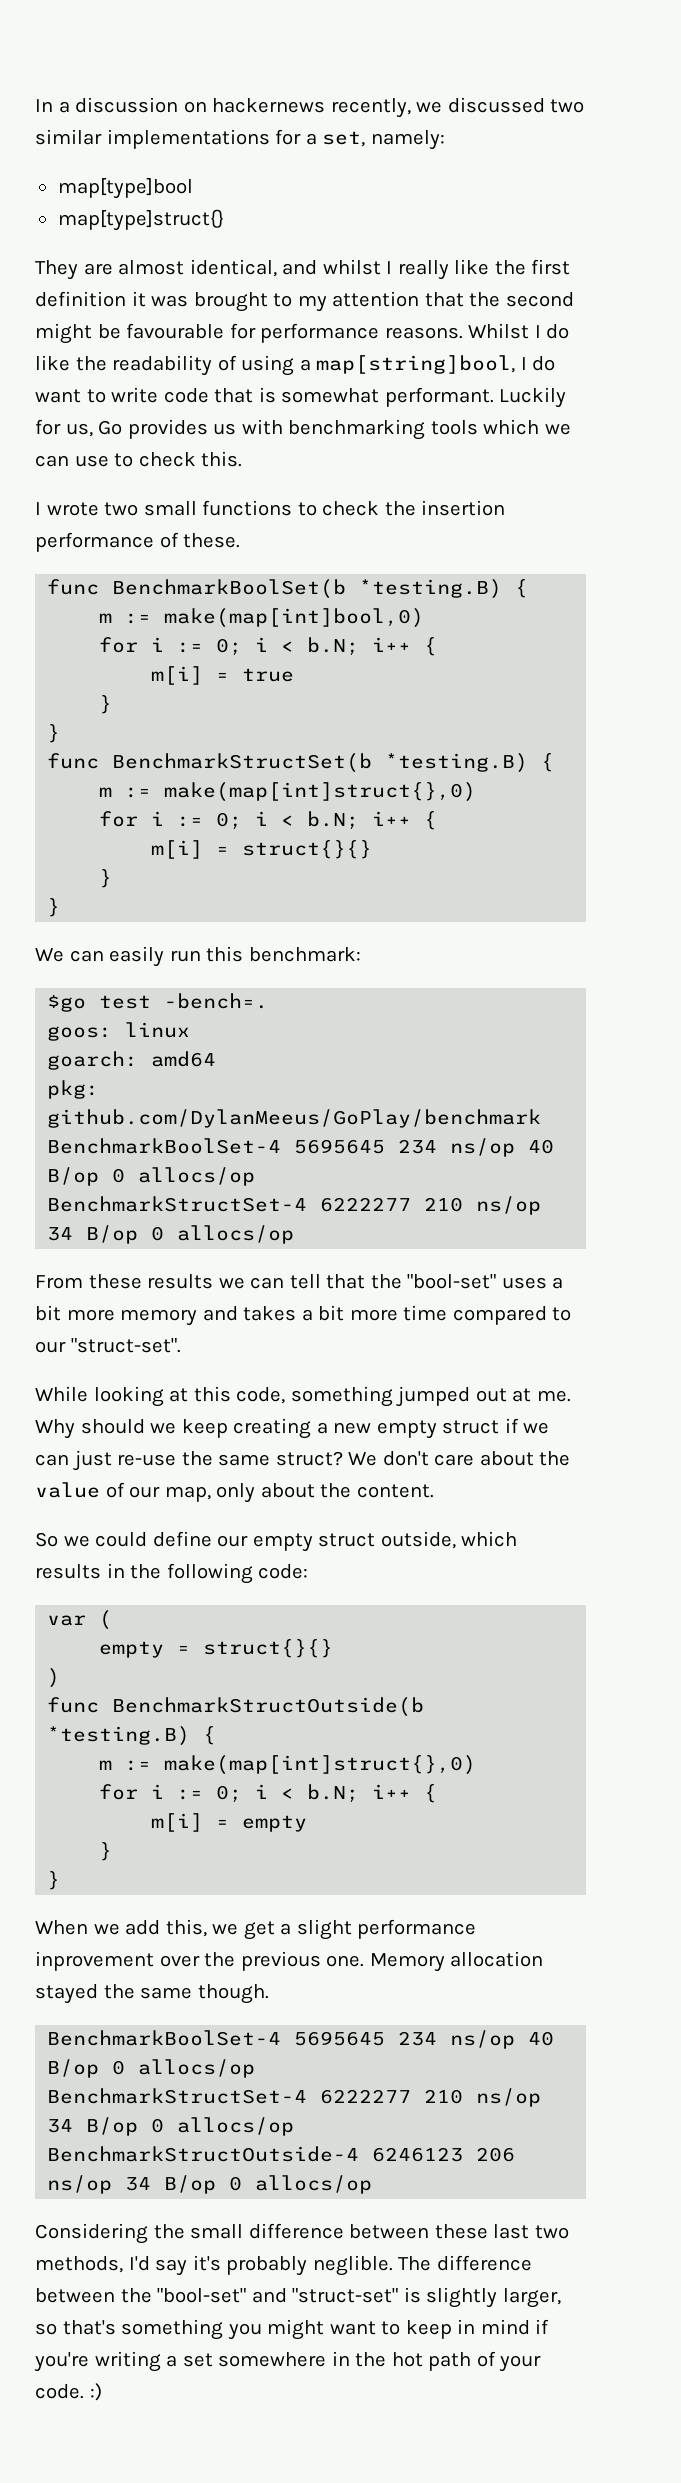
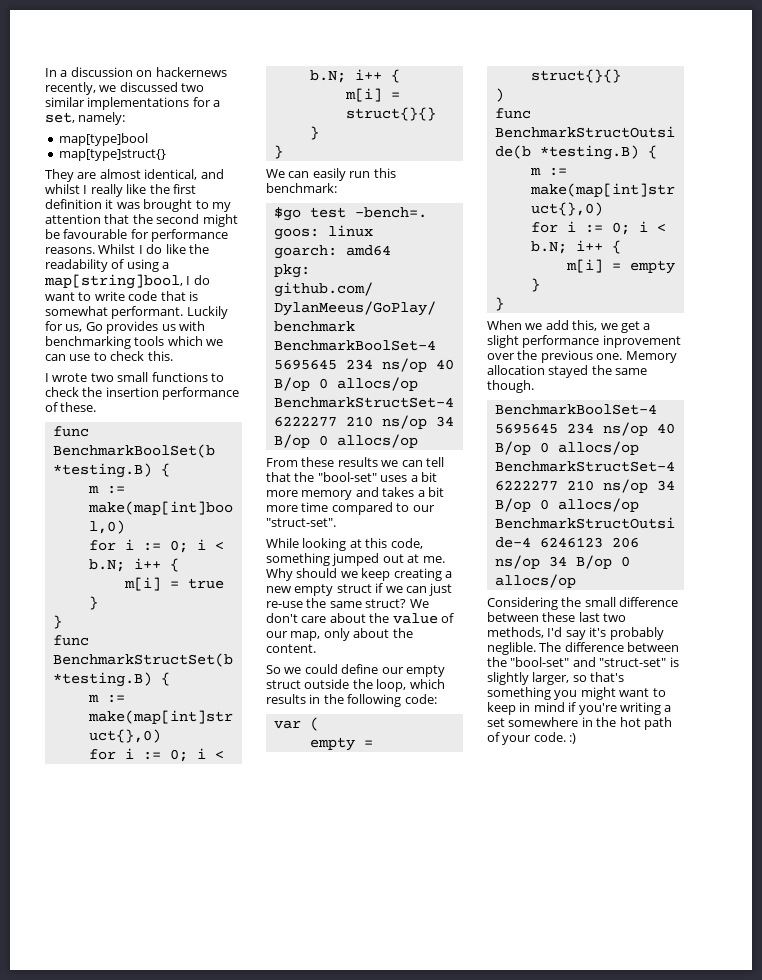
- So we could define our empty struct outside, which results in the following code:
+ So we could define our empty struct outside the loop, which results in the following code:

